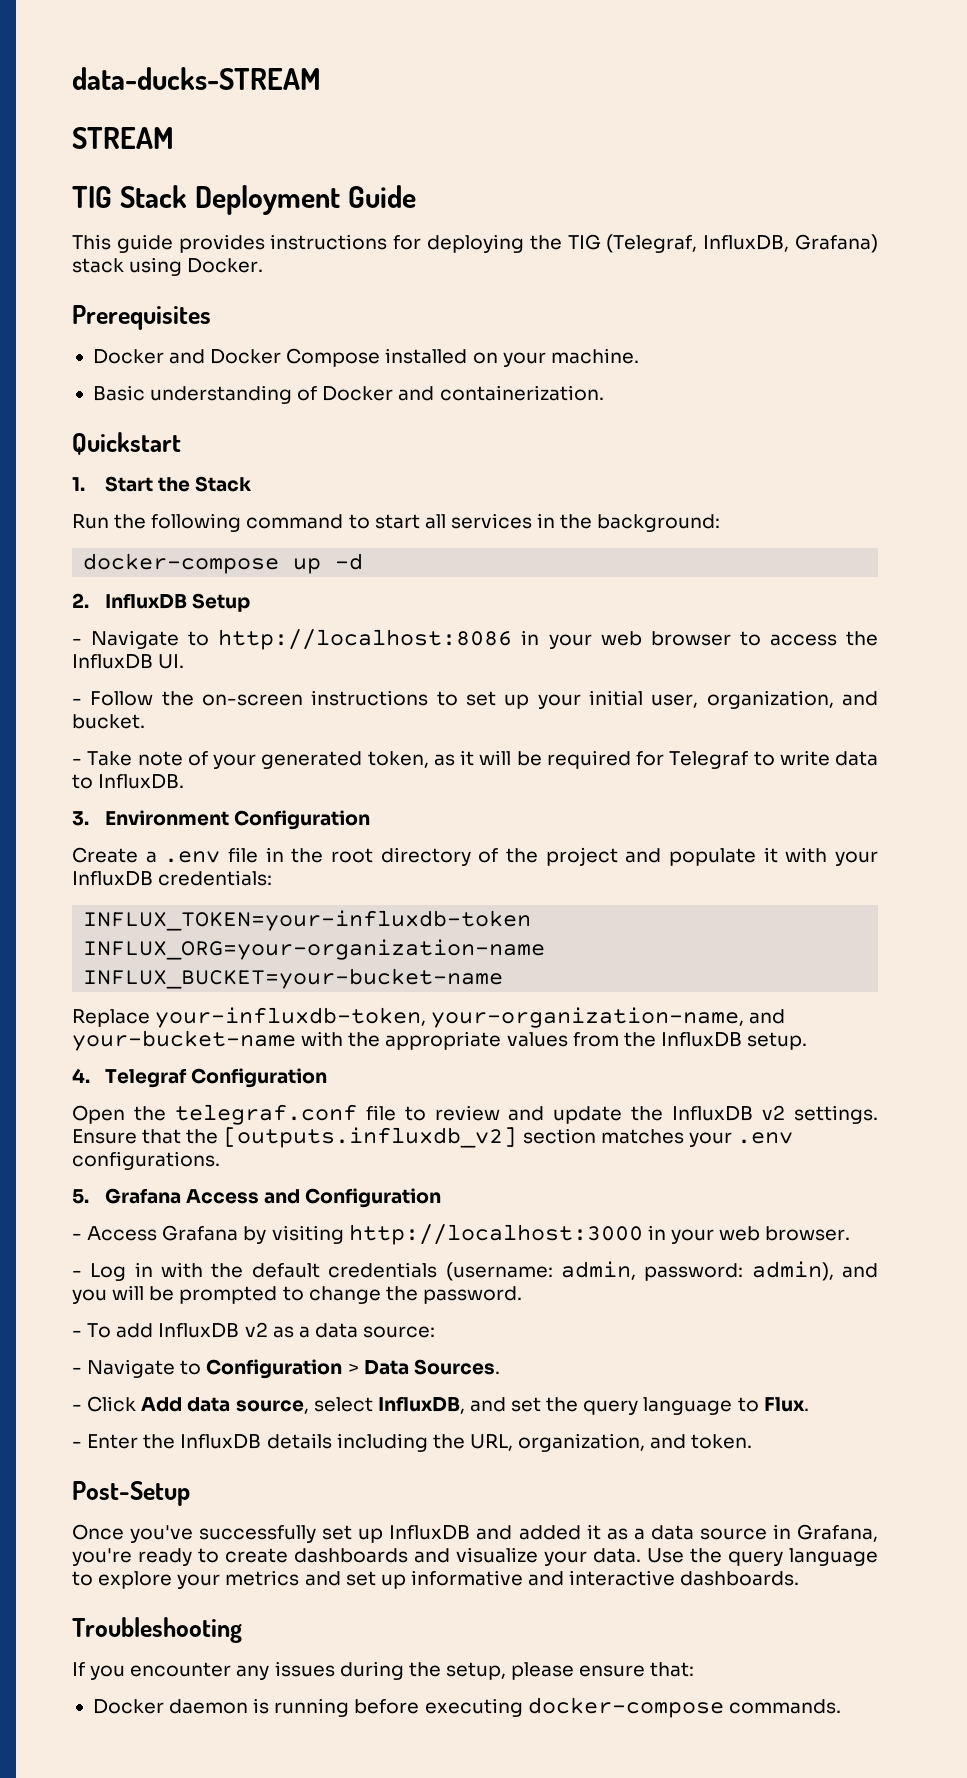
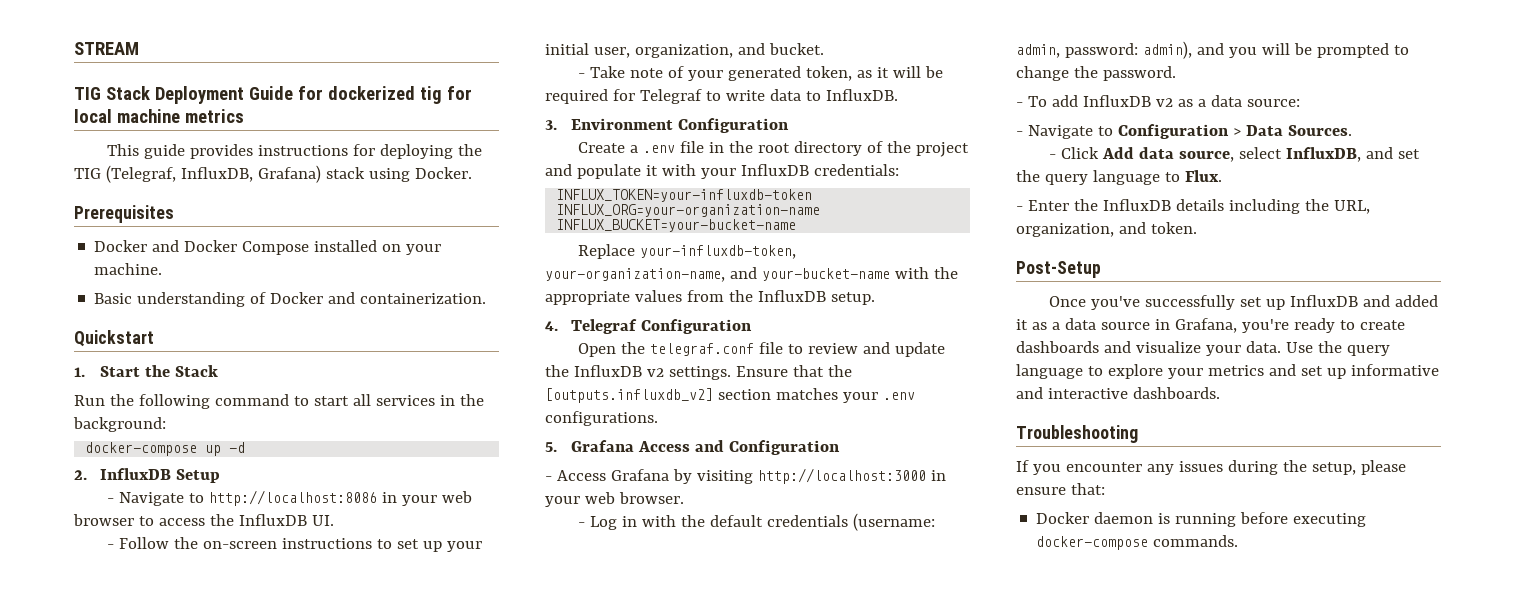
- data-ducks-STREAM
- TIG Stack Deployment Guide
+ TIG Stack Deployment Guide for dockerized tig for local machine metrics

